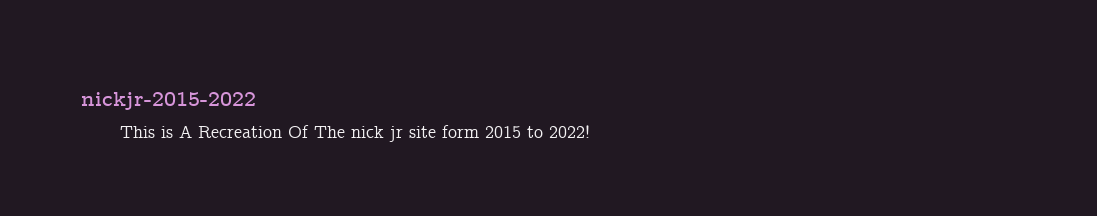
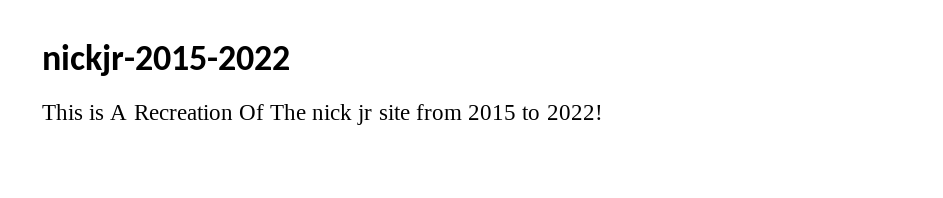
- This is A Recreation Of The nick jr site form 2015 to 2022!
+ This is A Recreation Of The nick jr site from 2015 to 2022!

